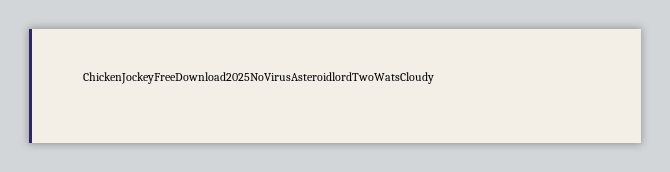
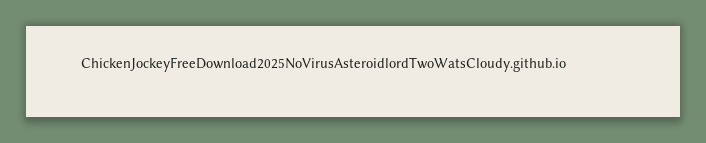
- ChickenJockeyFreeDownload2025NoVirusAsteroidlordTwoWatsCloudy
+ ChickenJockeyFreeDownload2025NoVirusAsteroidlordTwoWatsCloudy.github.io

